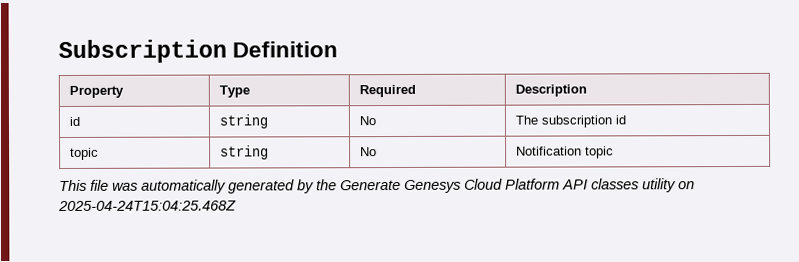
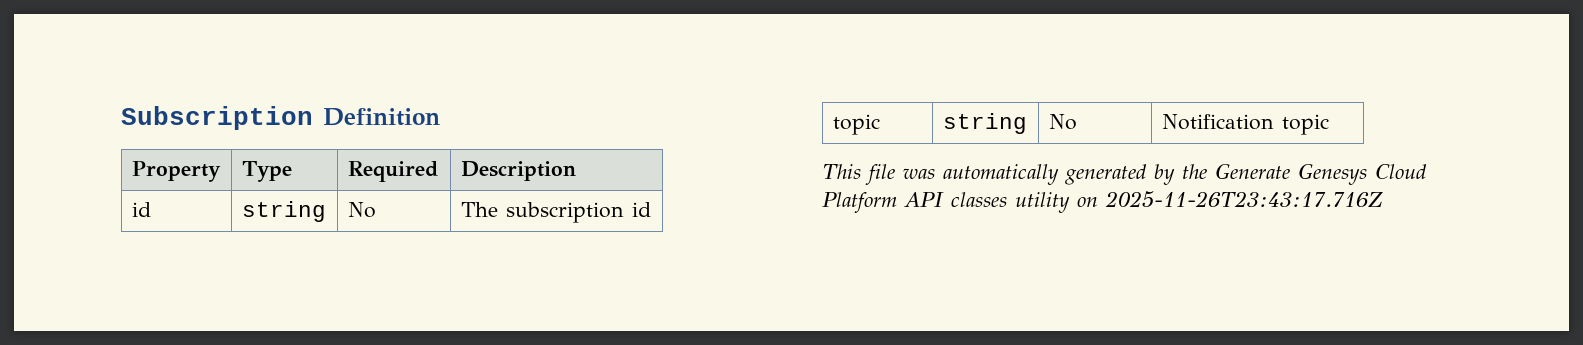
- This file was automatically generated by the Generate Genesys Cloud Platform API classes utility on 2025-04-24T15:04:25.468Z
+ This file was automatically generated by the Generate Genesys Cloud Platform API classes utility on 2025-11-26T23:43:17.716Z

